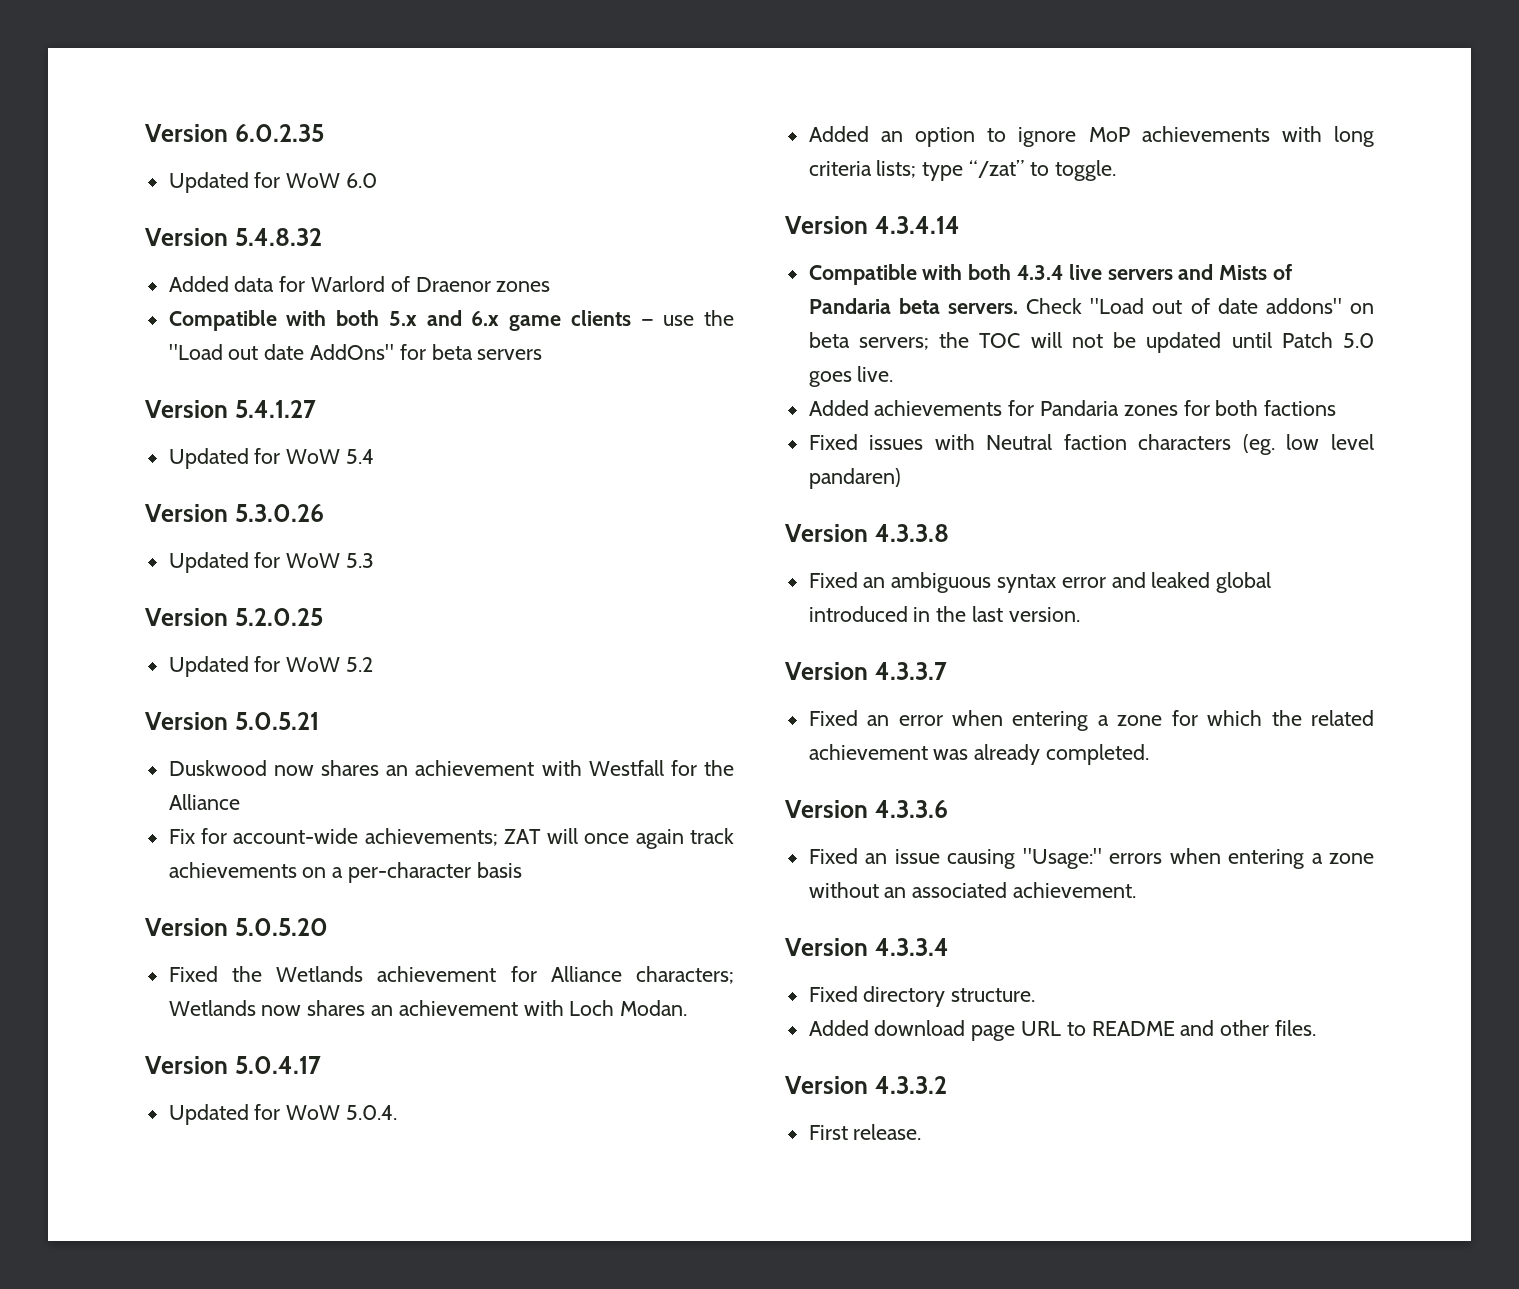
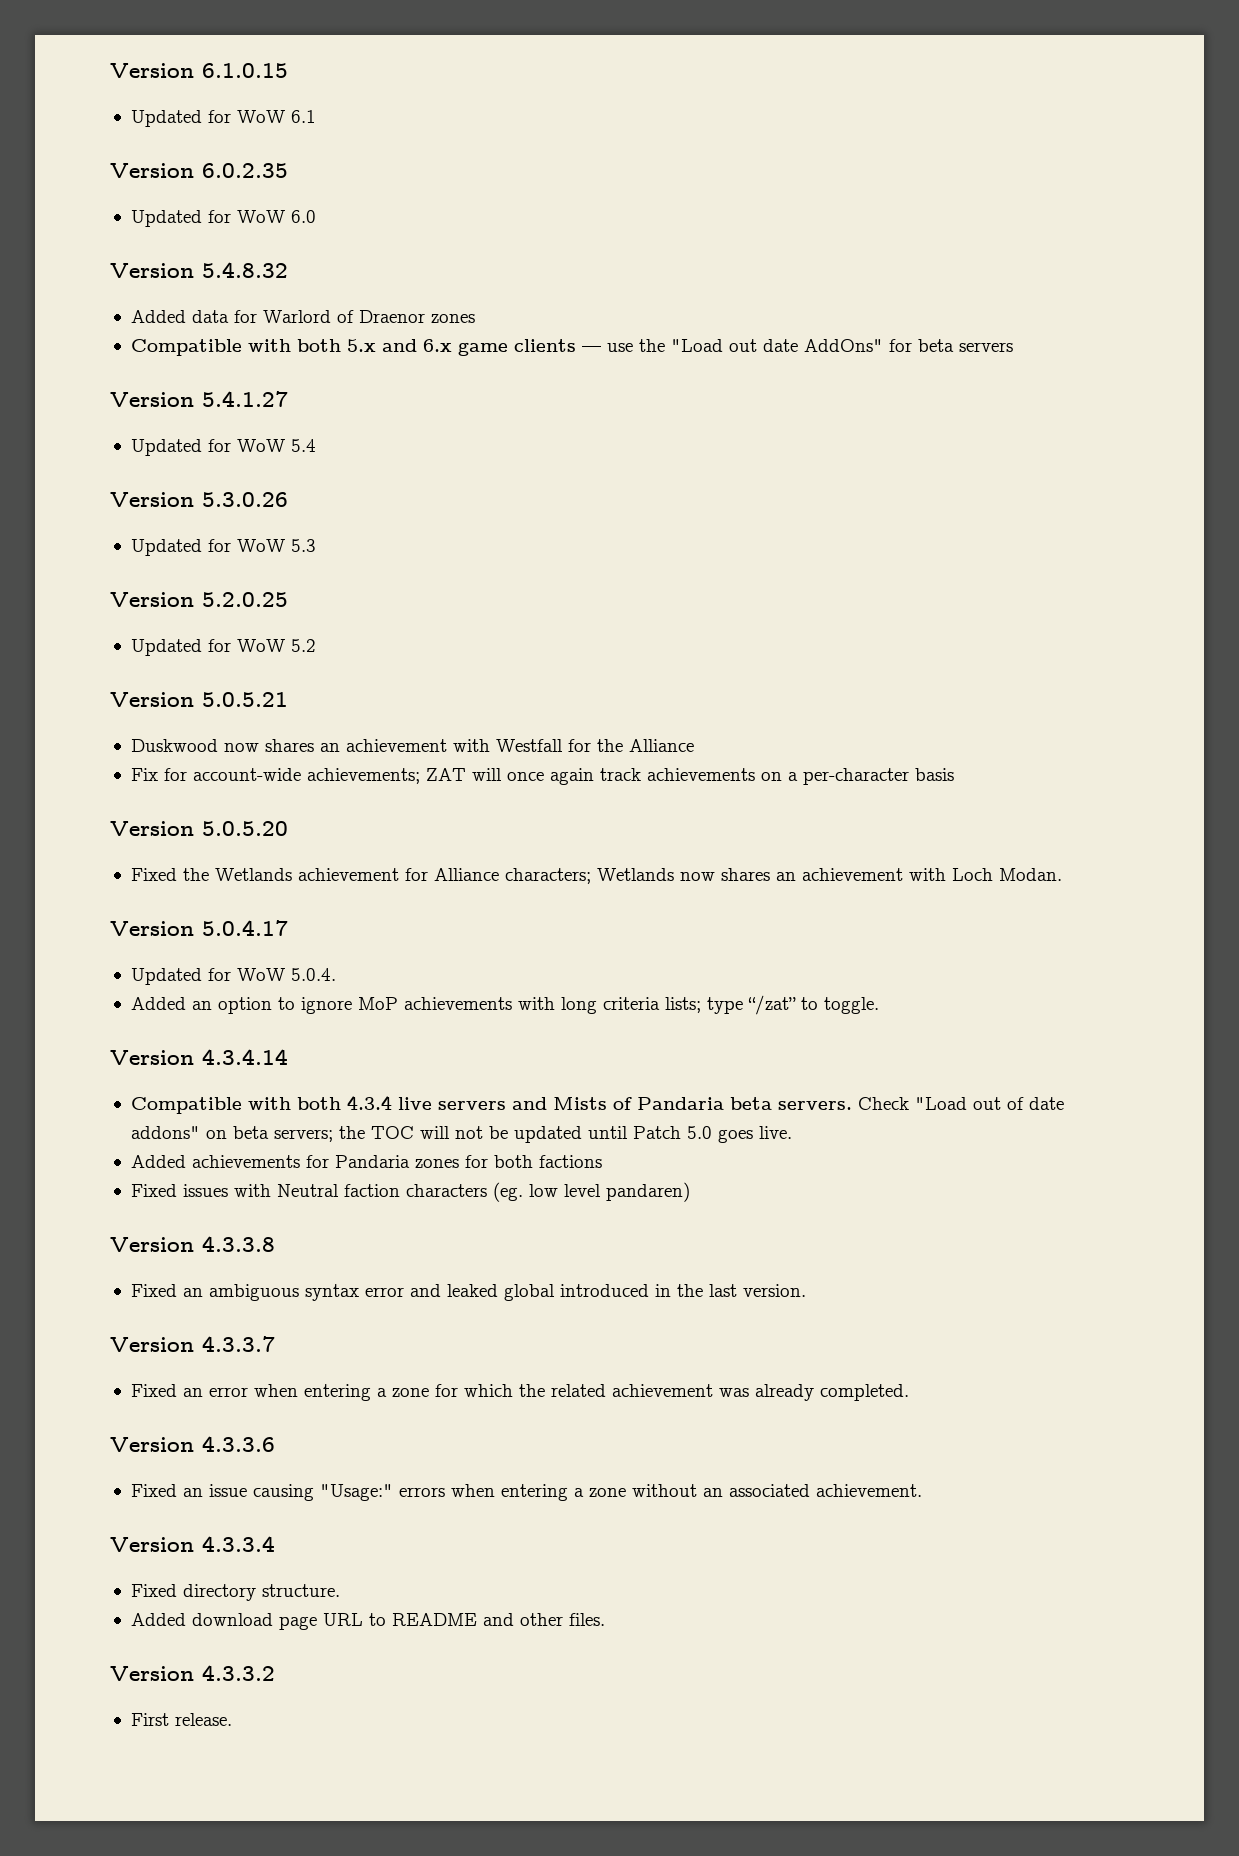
+ Version 6.1.0.15
+ Updated for WoW 6.1

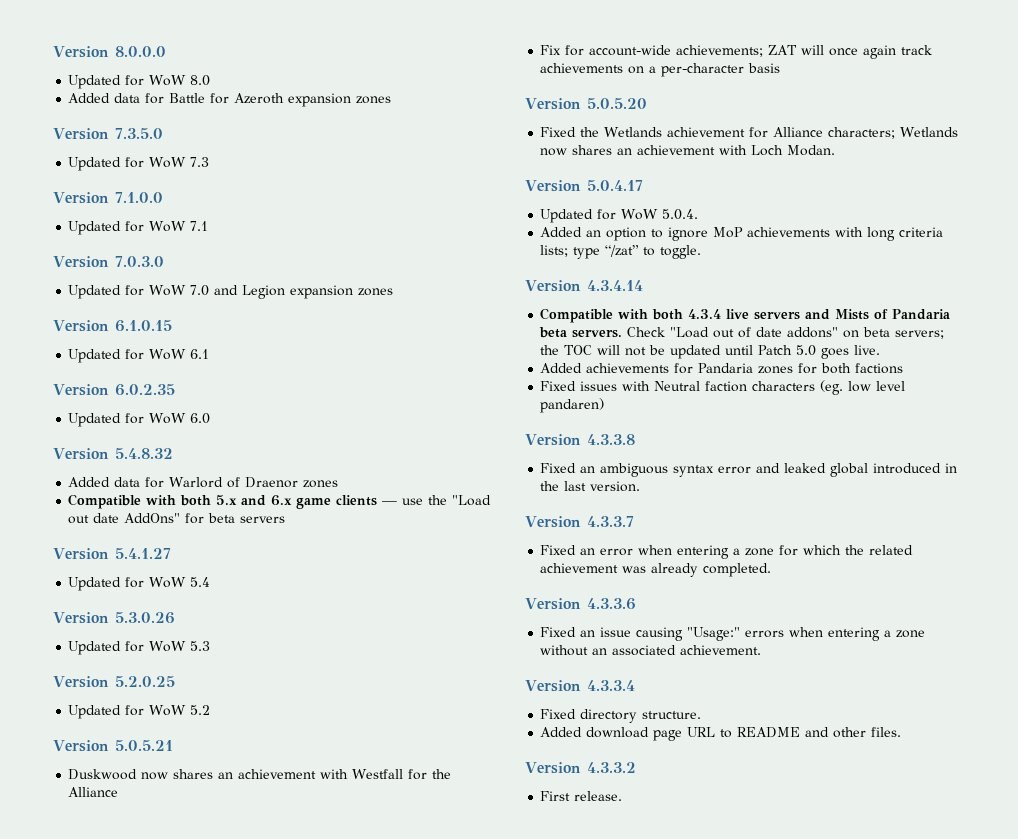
+ Version 8.0.0.0
+ Updated for WoW 8.0
+ Added data for Battle for Azeroth expansion zones
+ Version 7.3.5.0
+ Updated for WoW 7.3
+ Version 7.1.0.0
+ Updated for WoW 7.1
+ Version 7.0.3.0
+ Updated for WoW 7.0 and Legion expansion zones

